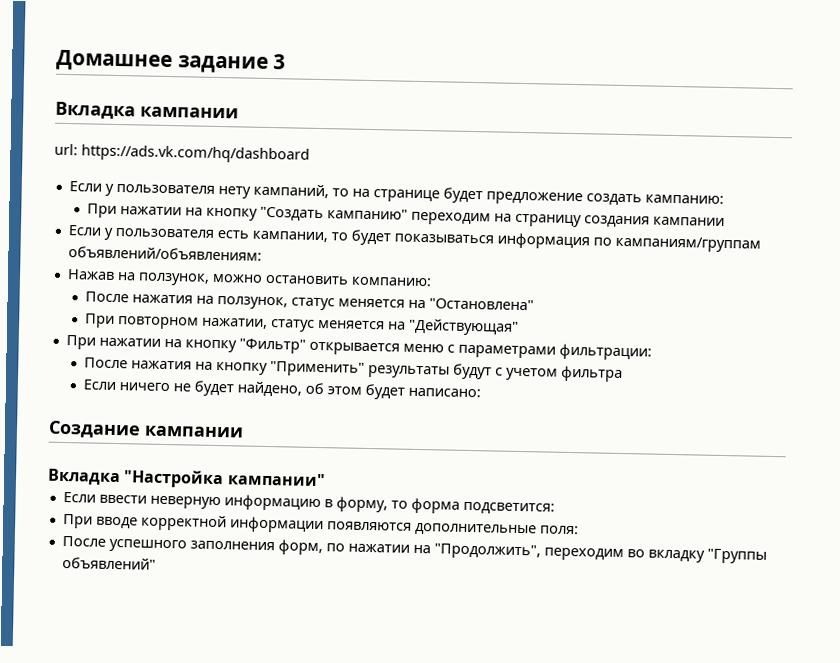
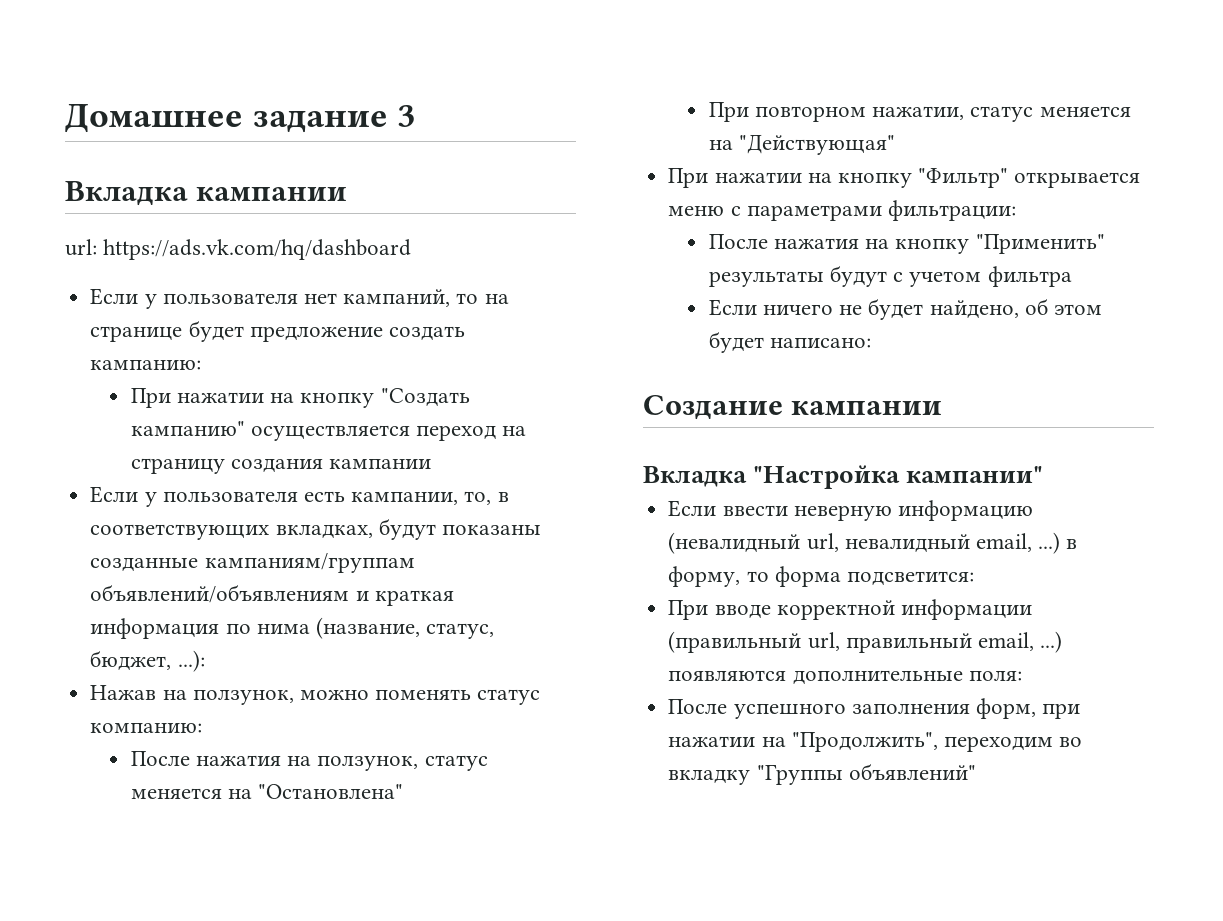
- Если у пользователя нету кампаний, то на странице будет предложение создать кампанию:
+ Если у пользователя нет кампаний, то на странице будет предложение создать кампанию:
- При нажатии на кнопку "Создать кампанию" переходим на страницу создания кампании
+ При нажатии на кнопку "Создать кампанию" осуществляется переход на страницу создания кампании
- Если у пользователя есть кампании, то будет показываться информация по кампаниям/группам объявлений/объявлениям:
+ Если у пользователя есть кампании, то, в соответствующих вкладках, будут показаны созданные кампаниям/группам объявлений/объявлениям и краткая информация по нима (название, статус, бюджет, ...):
- Нажав на ползунок, можно остановить компанию:
+ Нажав на ползунок, можно поменять статус компанию:
- Если ввести неверную информацию в форму, то форма подсветится:
+ Если ввести неверную информацию (невалидный url, невалидный email, ...) в форму, то форма подсветится:
- При вводе корректной информации появляются дополнительные поля:
+ При вводе корректной информации (правильный url, правильный email, ...) появляются дополнительные поля:
- После успешного заполнения форм, по нажатии на "Продолжить", переходим во вкладку "Группы объявлений"
+ После успешного заполнения форм, при нажатии на "Продолжить", переходим во вкладку "Группы объявлений"

